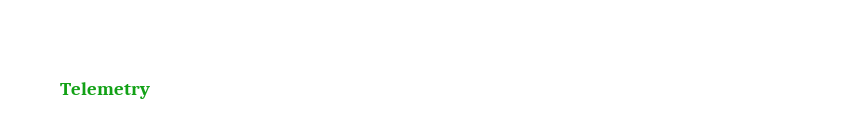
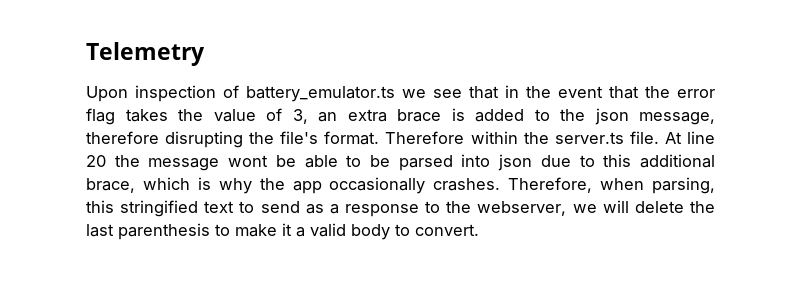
+ Upon inspection of battery_emulator.ts we see that in the event that the error flag takes the value of 3, an extra brace is added to the json message, therefore disrupting the file's format. Therefore within the server.ts file. At line 20 the message wont be able to be parsed into json due to this additional brace, which is why the app occasionally crashes. Therefore, when parsing, this stringified text to send as a response to the webserver, we will delete the last parenthesis to make it a valid body to convert.

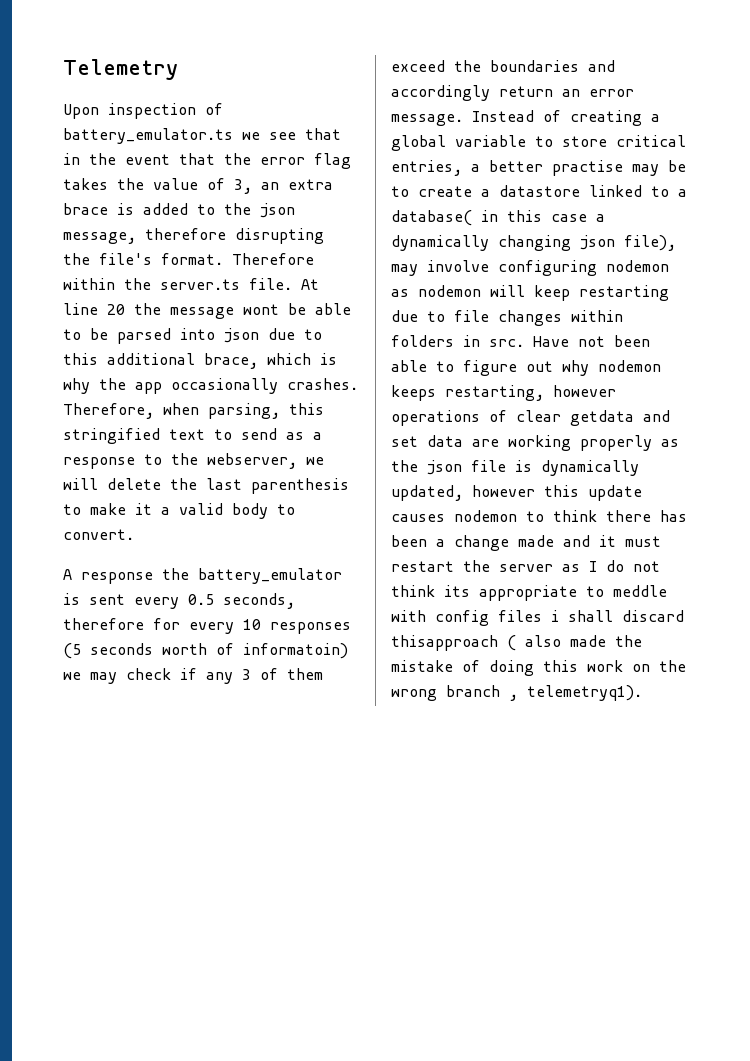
+ A response the battery_emulator is sent every 0.5 seconds, therefore for every 10 responses (5 seconds worth of informatoin) we may check if any 3 of them exceed the boundaries and accordingly return an error message. Instead of creating a global variable to store critical entries, a better practise may be to create a datastore linked to a database( in this case a dynamically changing json file), may involve configuring nodemon as nodemon will keep restarting due to file changes within folders in src. Have not been able to figure out why nodemon keeps restarting, however operations of clear getdata and set data are working properly as the json file is dynamically updated, however this update causes nodemon to think there has been a change made and it must restart the server as I do not think its appropriate to meddle with config files i shall discard thisapproach ( also made the mistake of doing this work on the wrong branch , telemetryq1).

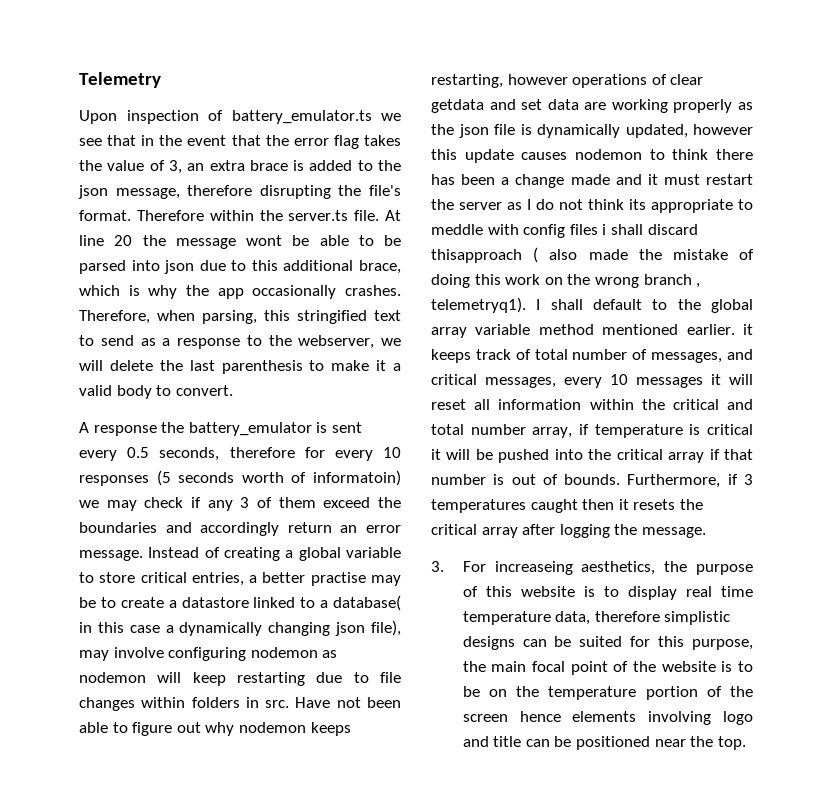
+ I shall default to the global array variable method mentioned earlier. it keeps track of total number of messages, and critical messages, every 10 messages it will reset all information within the critical and total number array, if temperature is critical it will be pushed into the critical array if that number is out of bounds. Furthermore, if 3 temperatures caught then it resets the critical array after logging the message.
+ 3. For increaseing aesthetics, the purpose of this website is to display real time temperature data, therefore simplistic designs can be suited for this purpose, the main focal point of the website is to be on the temperature portion of the screen hence elements involving logo and title can be positioned near the top.

